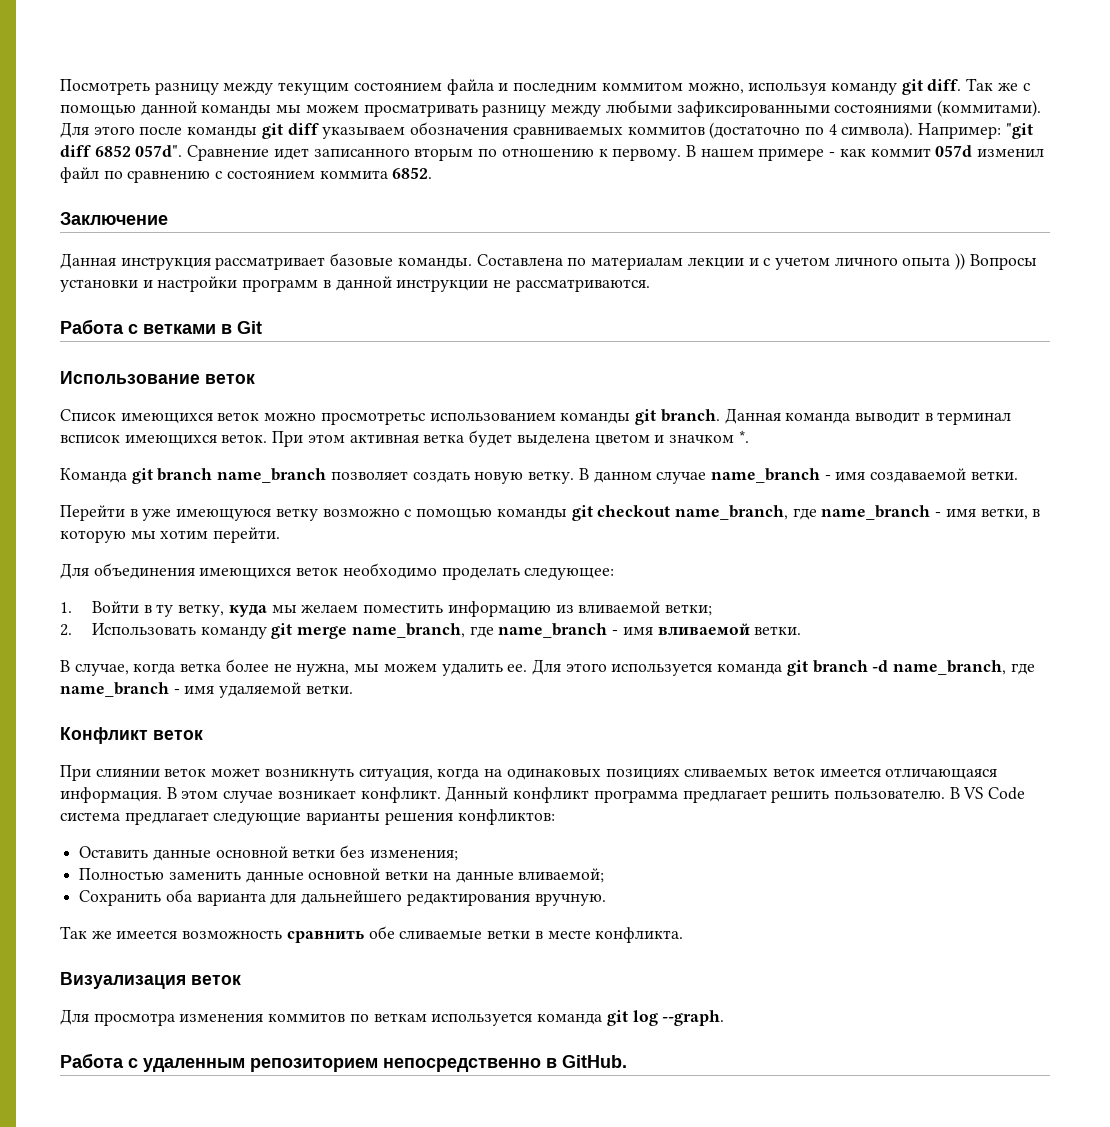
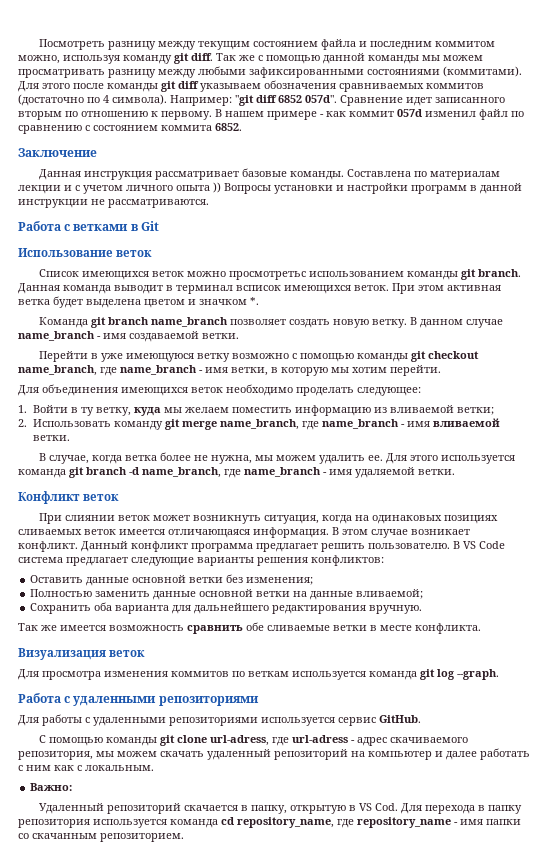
- Работа с удаленным репозиторием непосредственно в GitHub.
+ Работа с удаленными репозиториями
+ Для работы с удаленными репозиториями используется сервис GitHub.
+ С помощью команды git clone url-adress, где url-adress - адрес скачиваемого репозитория, мы можем скачать удаленный репозиторий на компьютер и далее работать с ним как с локальным.
+ Важно:
+ Удаленный репозиторий скачается в папку, открытую в VS Cod. Для перехода в папку репозитория используется команда cd repository_name, где repository_name - имя папки со скачанным репозиторием.

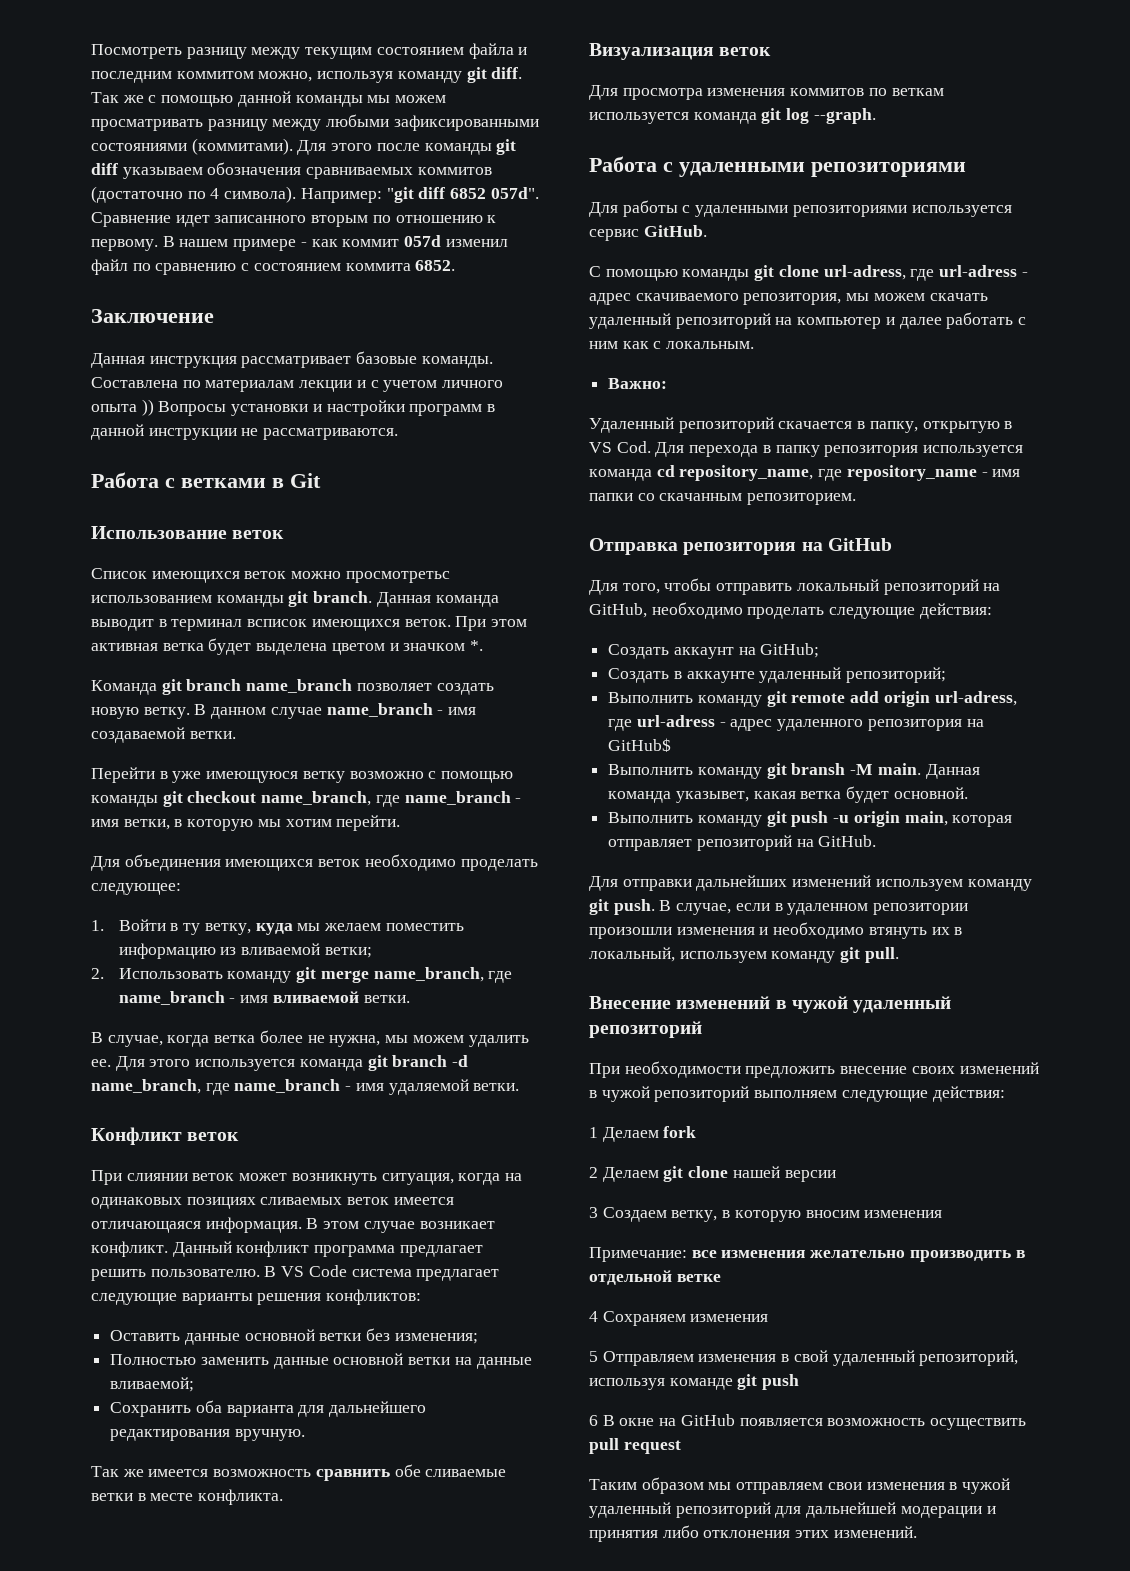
+ Отправка репозитория на GitHub
+ Для того, чтобы отправить локальный репозиторий на GitHub, необходимо проделать следующие действия:
+ Создать аккаунт на GitHub;
+ Создать в аккаунте удаленный репозиторий;
+ Выполнить команду git remote add origin url-adress, где url-adress - адрес удаленного репозитория на GitHub$
+ Выполнить команду git bransh -M main. Данная команда указывет, какая ветка будет основной.
+ Выполнить команду git push -u origin main, которая отправляет репозиторий на GitHub.
+ Для отправки дальнейших изменений используем команду git push. В случае, если в удаленном репозитории произошли изменения и необходимо втянуть их в локальный, используем команду git pull.
+ Внесение изменений в чужой удаленный репозиторий
+ При необходимости предложить внесение своих изменений в чужой репозиторий выполняем следующие действия:
+ 1 Делаем fork
+ 2 Делаем git clone нашей версии
+ 3 Создаем ветку, в которую вносим изменения
+ Примечание: все изменения желательно производить в отдельной ветке
+ 4 Сохраняем изменения
+ 5 Отправляем изменения в свой удаленный репозиторий, используя команде git push
+ 6 В окне на GitHub появляется возможность осуществить pull request
+ Таким образом мы отправляем свои изменения в чужой удаленный репозиторий для дальнейшей модерации и принятия либо отклонения этих изменений.

